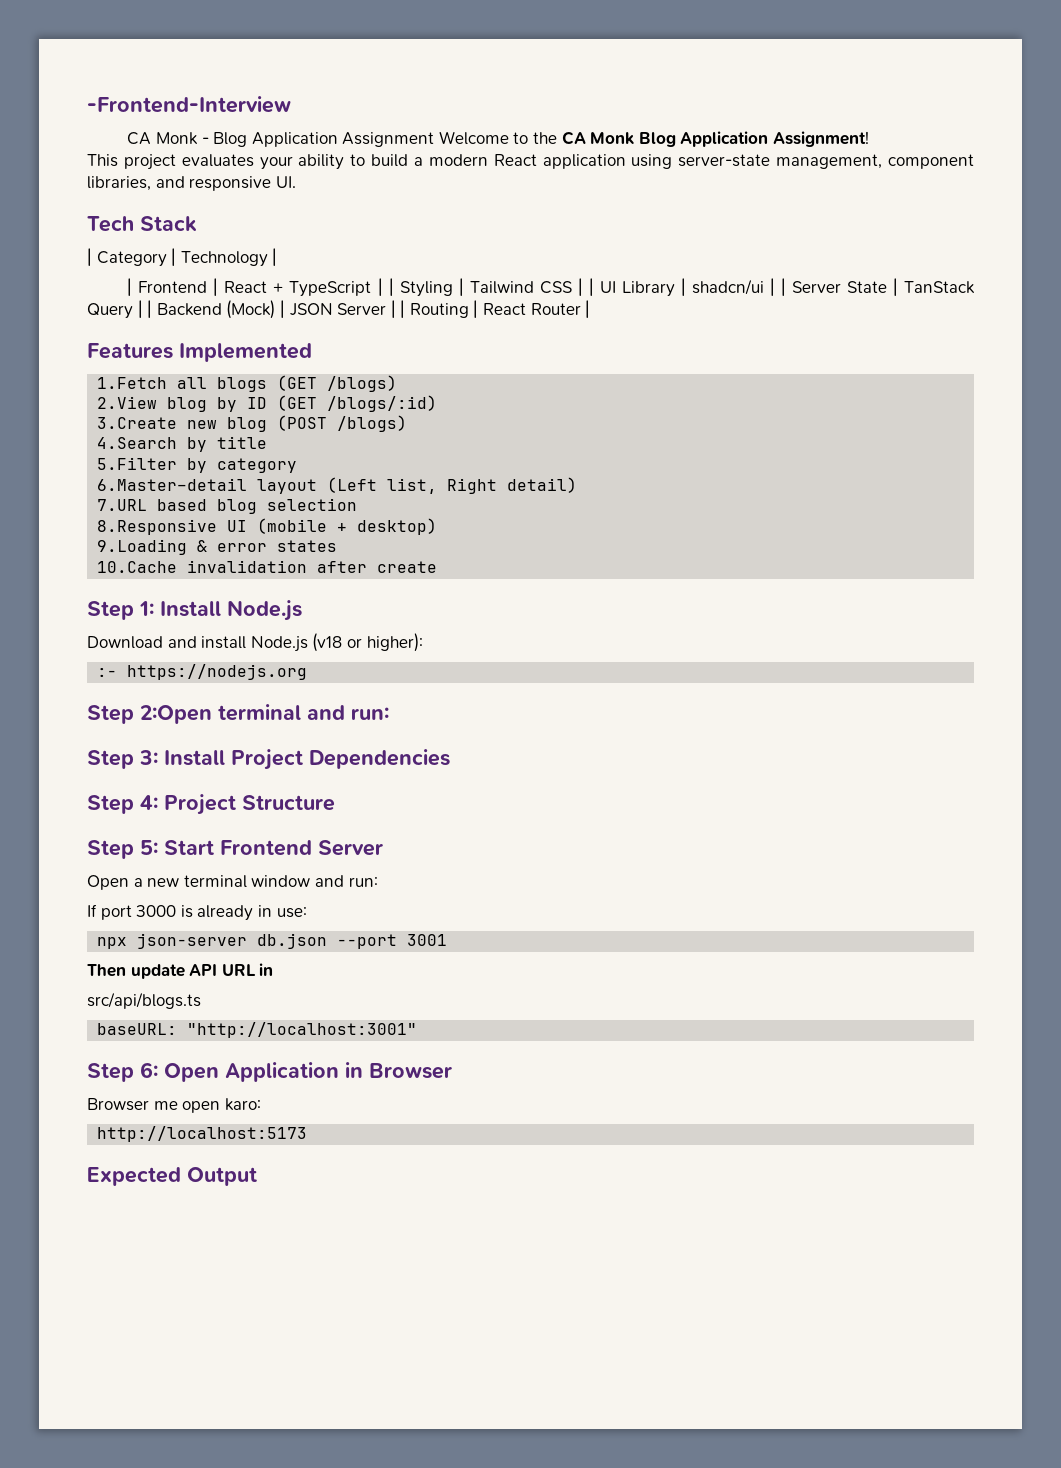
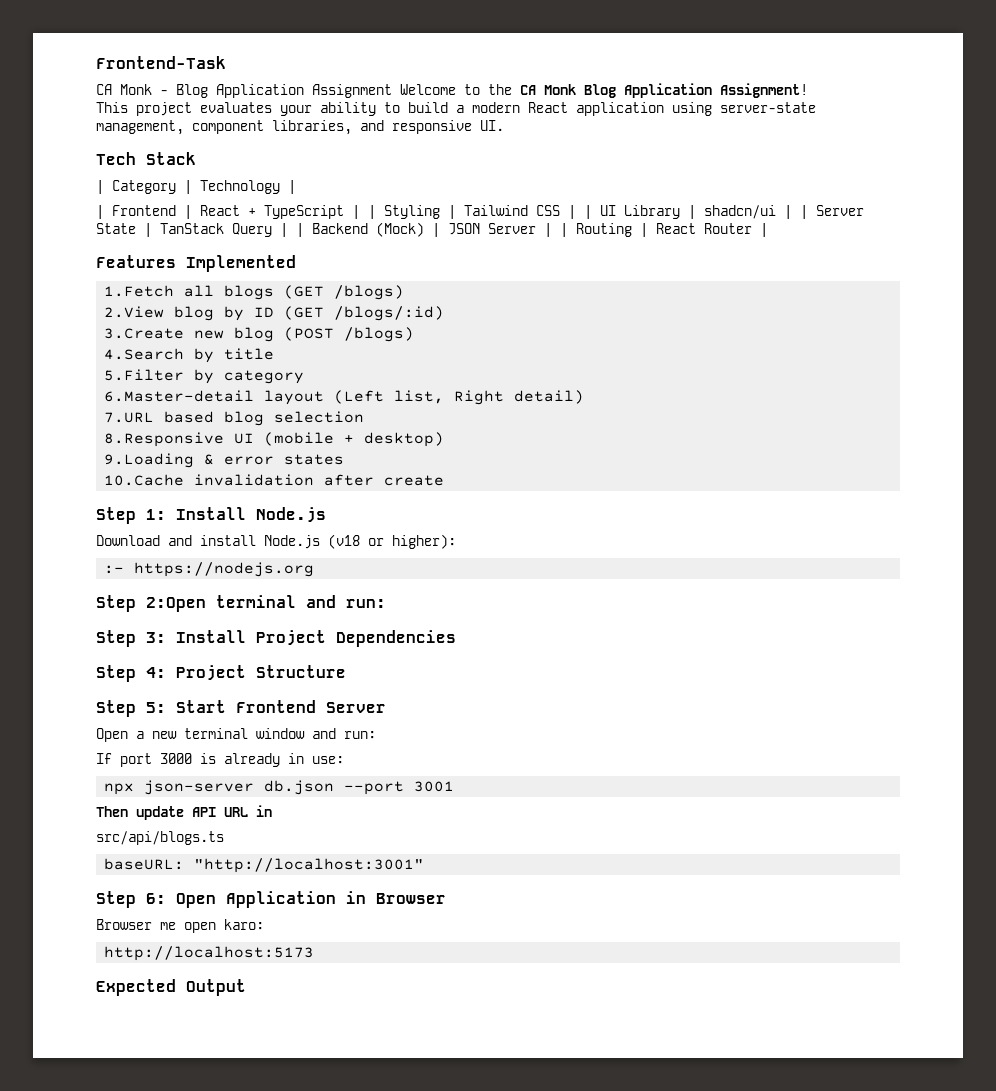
- -Frontend-Interview
+ Frontend-Task

